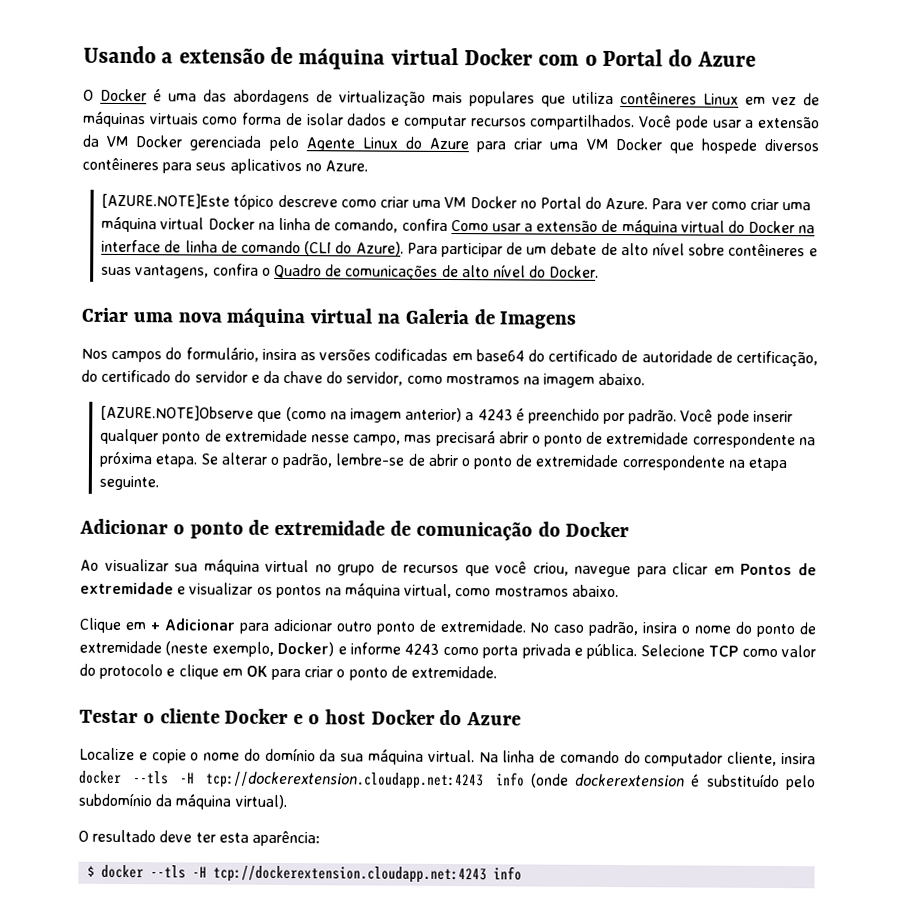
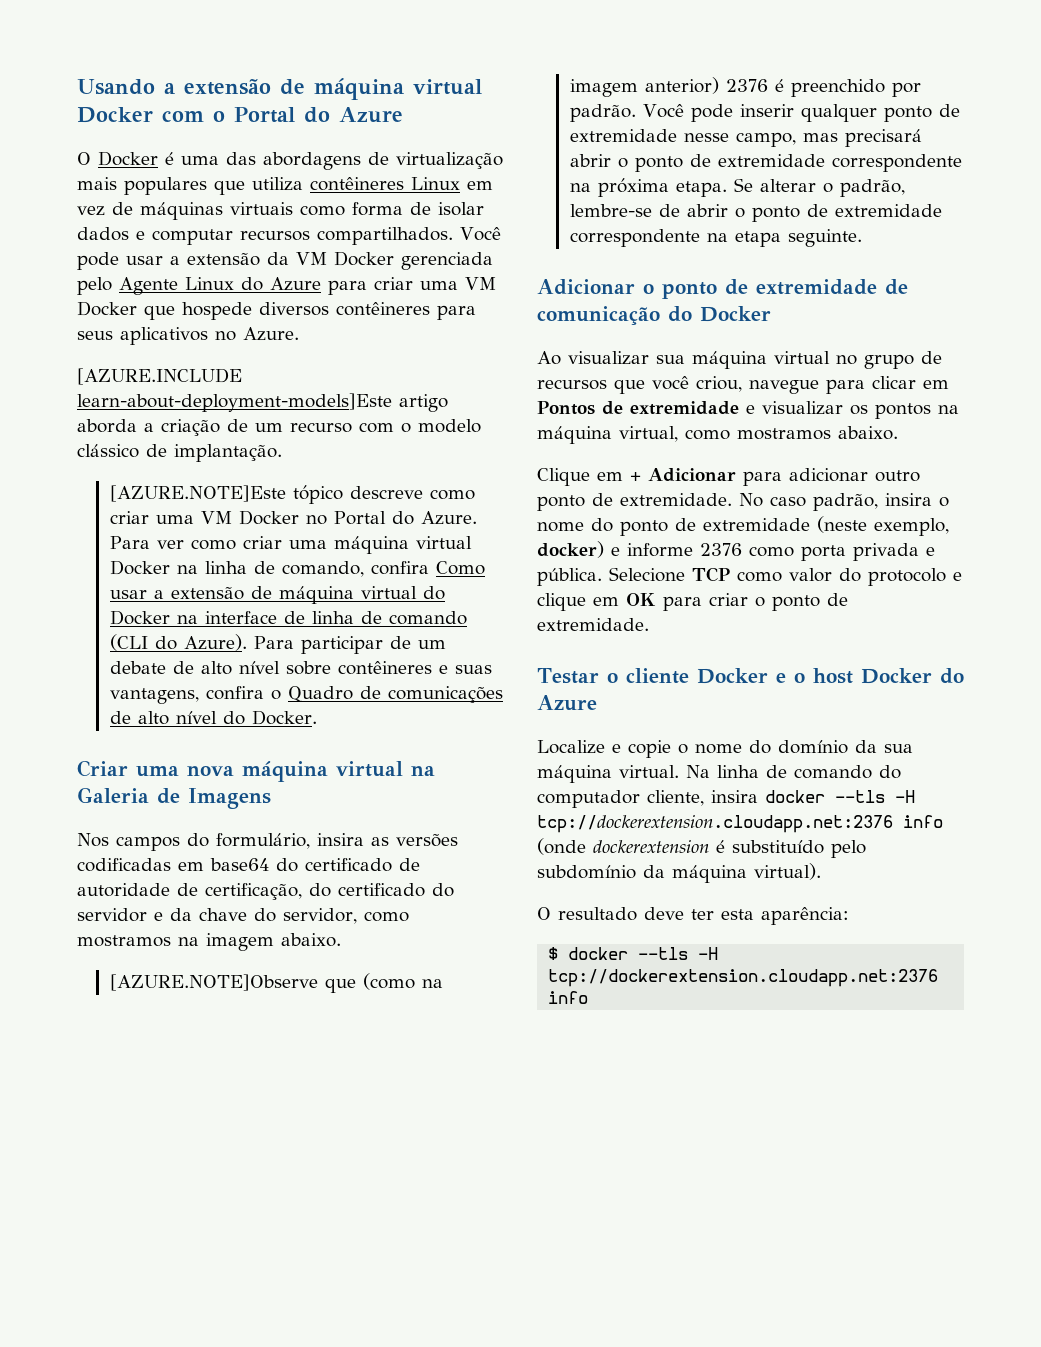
+ [AZURE.INCLUDE learn-about-deployment-models]Este artigo aborda a criação de um recurso com o modelo clássico de implantação.
- [AZURE.NOTE]Observe que (como na imagem anterior) a 4243 é preenchido por padrão.
+ [AZURE.NOTE]Observe que (como na imagem anterior) 2376 é preenchido por padrão.
- No caso padrão, insira o nome do ponto de extremidade (neste exemplo, Docker) e informe 4243 como porta privada e pública.
+ No caso padrão, insira o nome do ponto de extremidade (neste exemplo, docker) e informe 2376 como porta privada e pública.
- Na linha de comando do computador cliente, insira docker --tls -H tcp://dockerextension.cloudapp.net:4243 info (onde dockerextension é substituído pelo subdomínio da máquina virtual).
+ Na linha de comando do computador cliente, insira docker --tls -H tcp://dockerextension.cloudapp.net:2376 info (onde dockerextension é substituído pelo subdomínio da máquina virtual).
- $ docker --tls -H tcp://dockerextension.cloudapp.net:4243 info
+ $ docker --tls -H tcp://dockerextension.cloudapp.net:2376 info

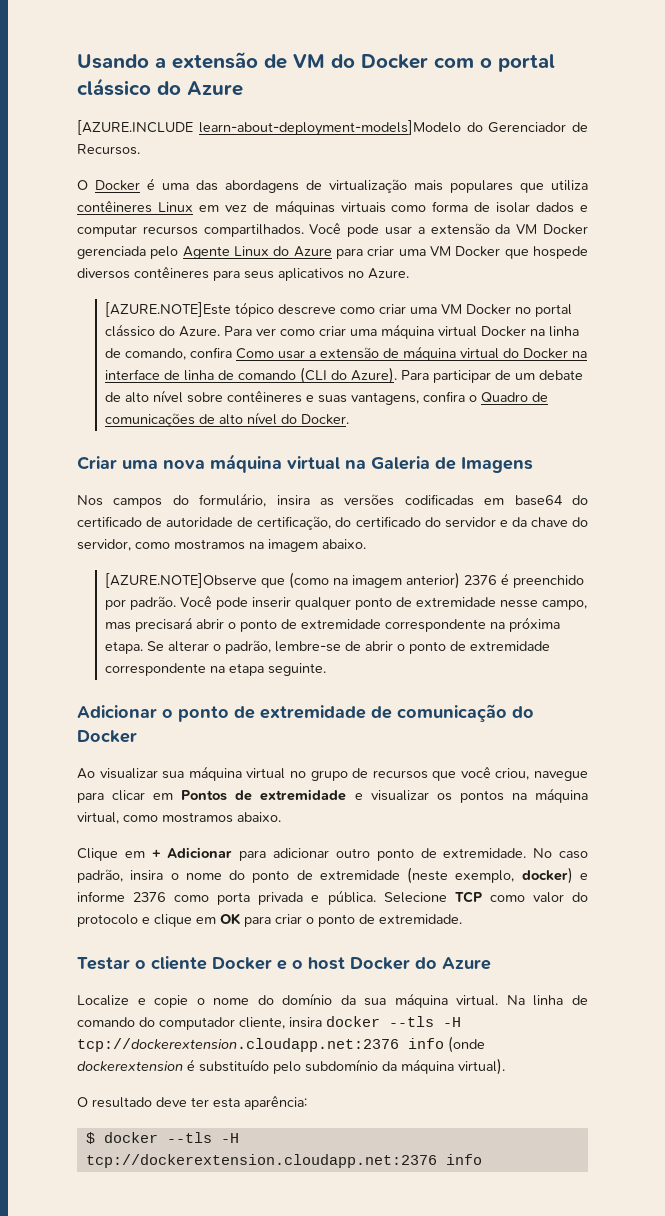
- Usando a extensão de máquina virtual Docker com o Portal do Azure
+ Usando a extensão de VM do Docker com o portal clássico do Azure
+ [AZURE.INCLUDE learn-about-deployment-models]Modelo do Gerenciador de Recursos.
- [AZURE.INCLUDE learn-about-deployment-models]Este artigo aborda a criação de um recurso com o modelo clássico de implantação.
- [AZURE.NOTE]Este tópico descreve como criar uma VM Docker no Portal do Azure.
+ [AZURE.NOTE]Este tópico descreve como criar uma VM Docker no portal clássico do Azure.

